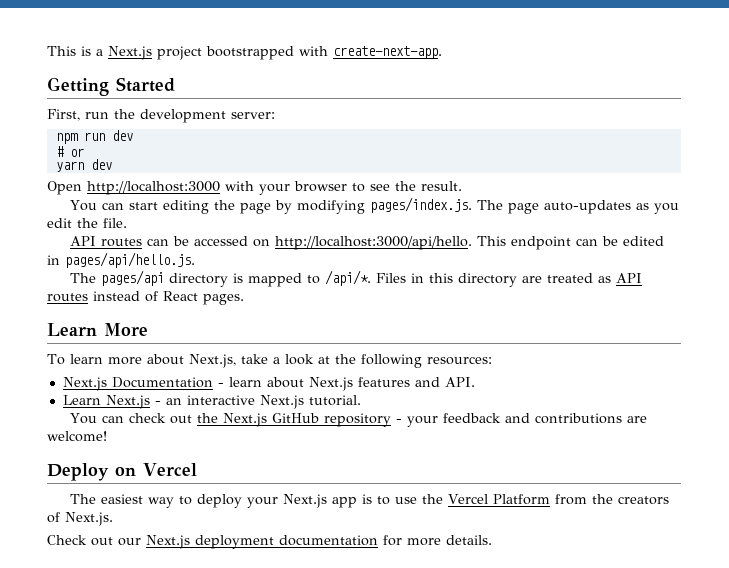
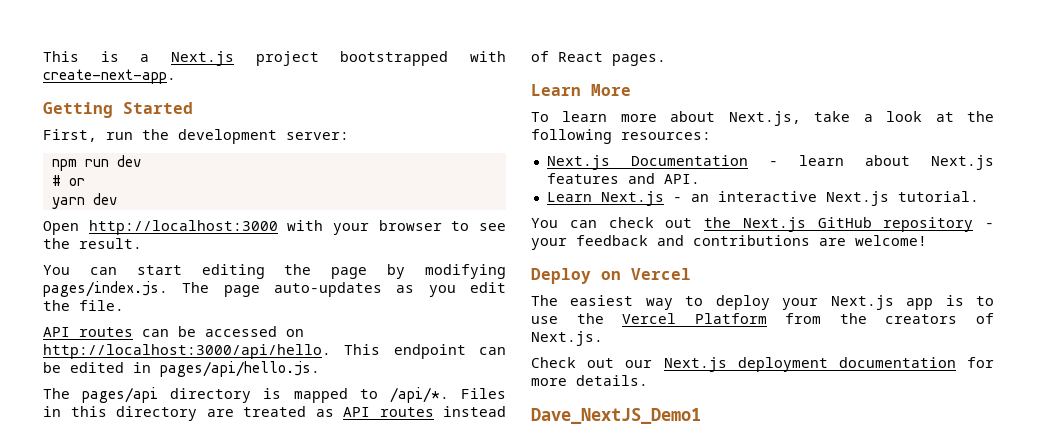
+ Dave_NextJS_Demo1

